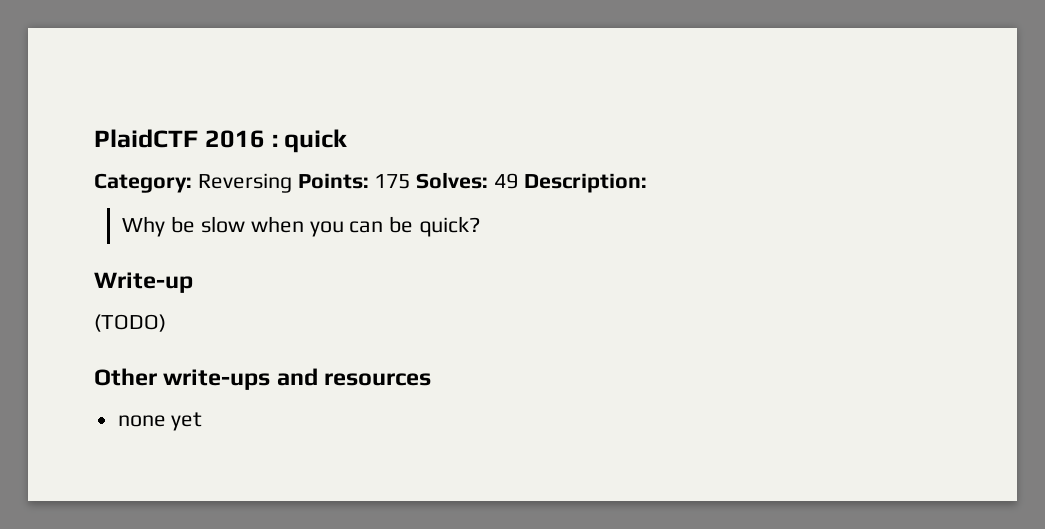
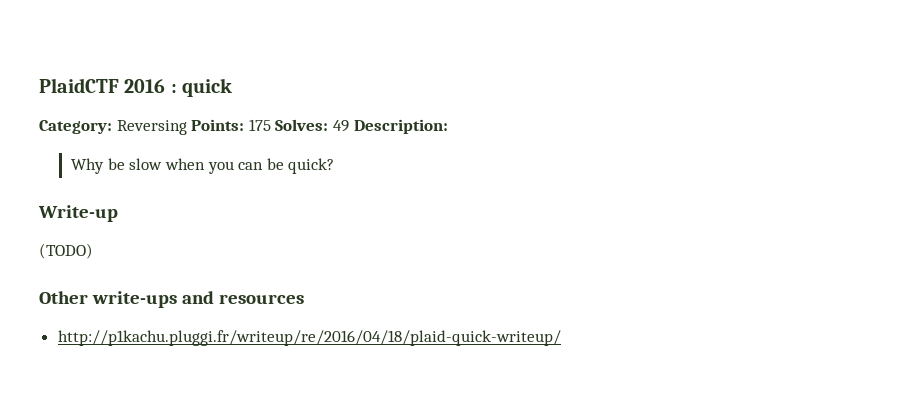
- none yet
+ http://p1kachu.pluggi.fr/writeup/re/2016/04/18/plaid-quick-writeup/

